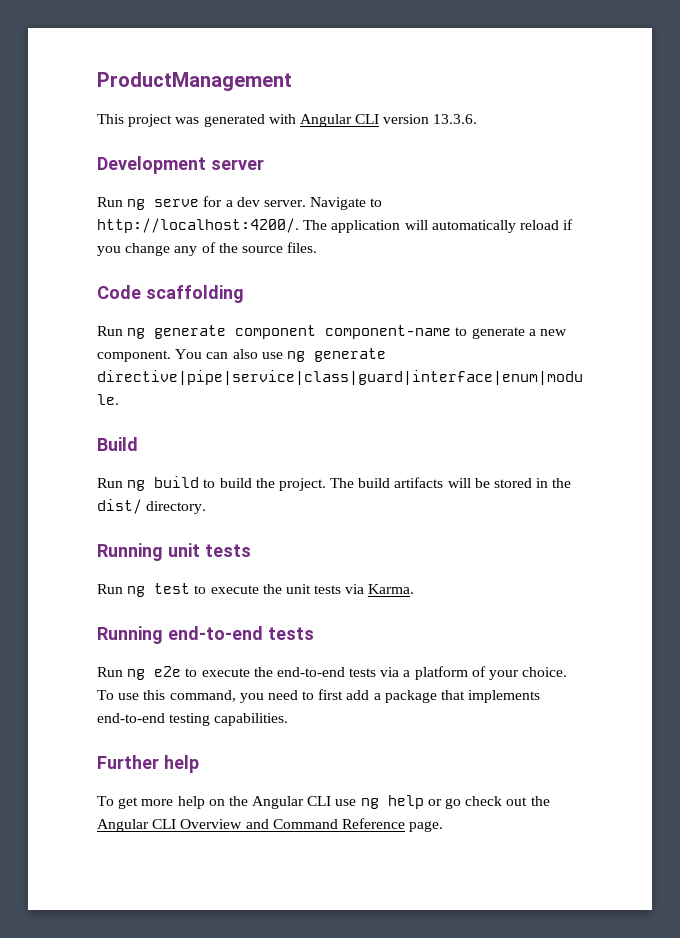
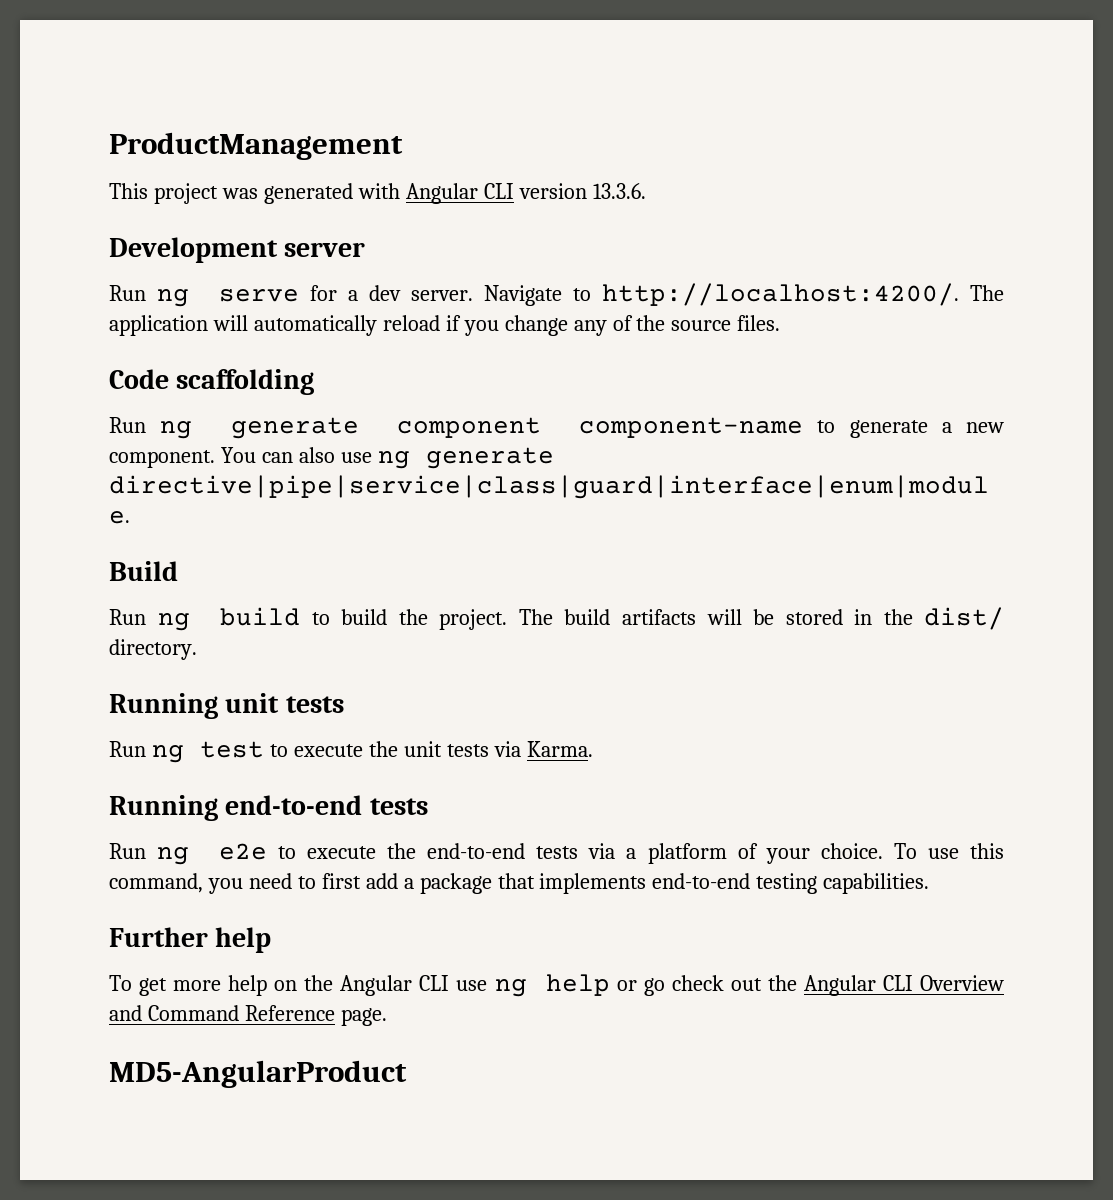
+ MD5-AngularProduct

